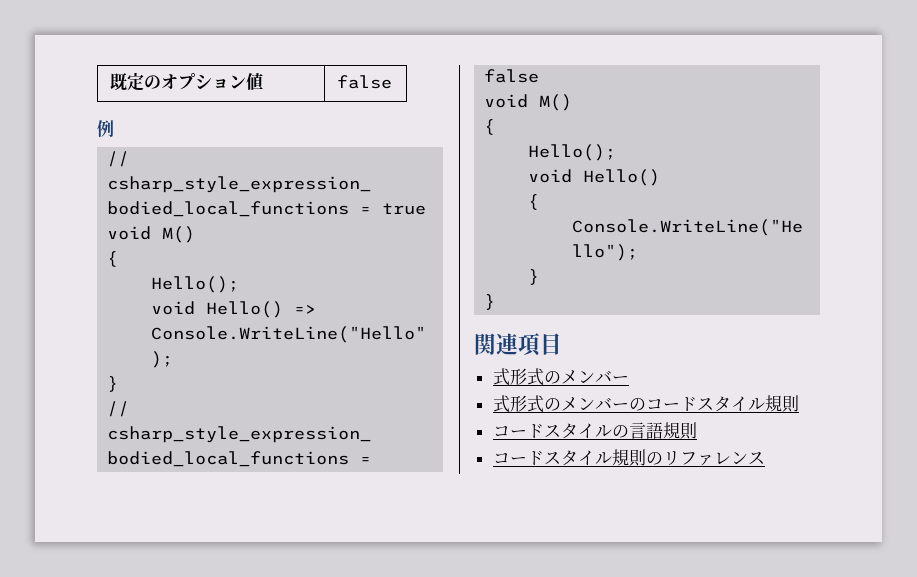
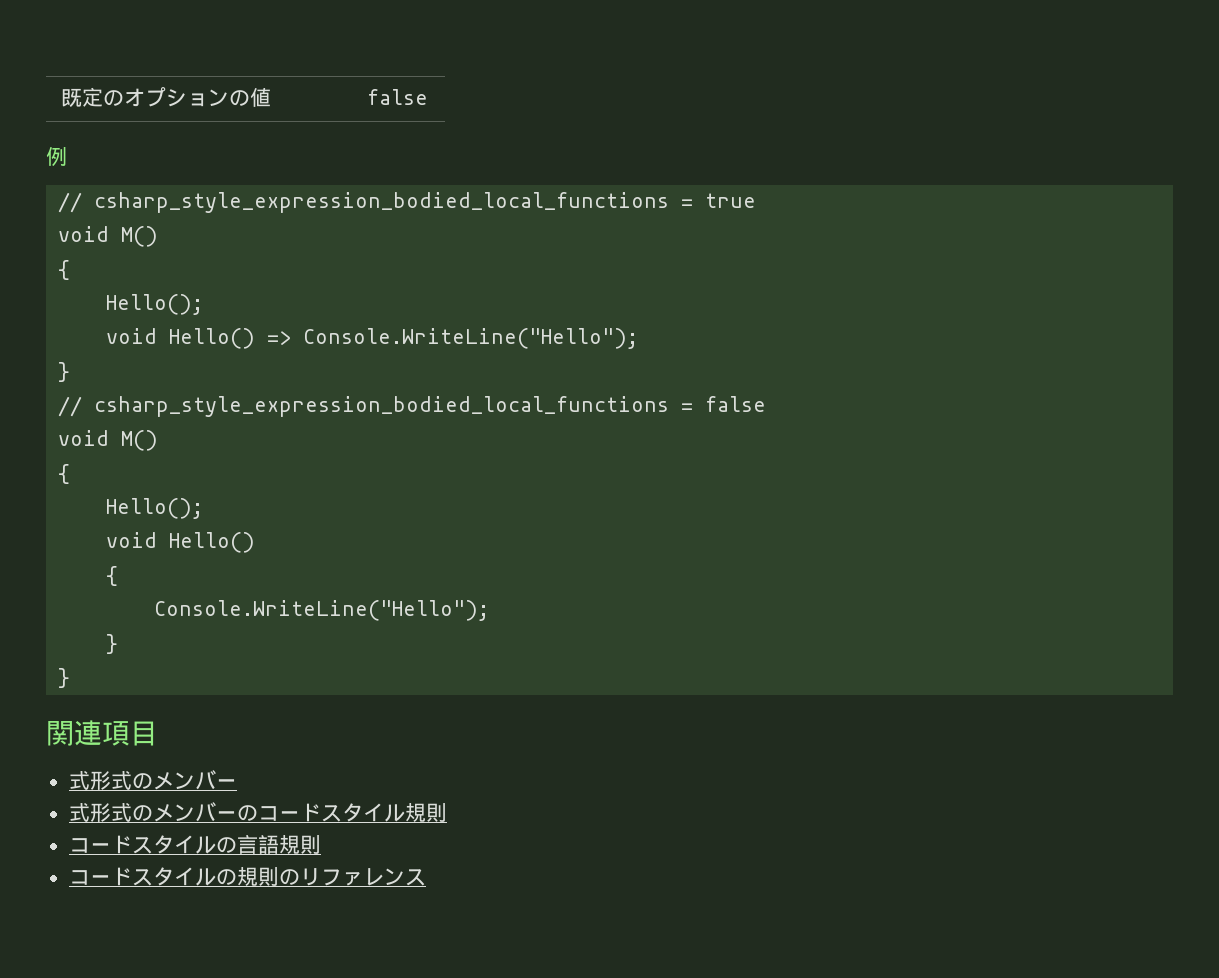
- 既定のオプション値 | false
+ 既定のオプションの値 | false
- コードスタイル規則のリファレンス
+ コードスタイルの規則のリファレンス

